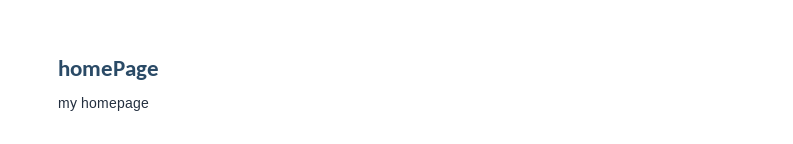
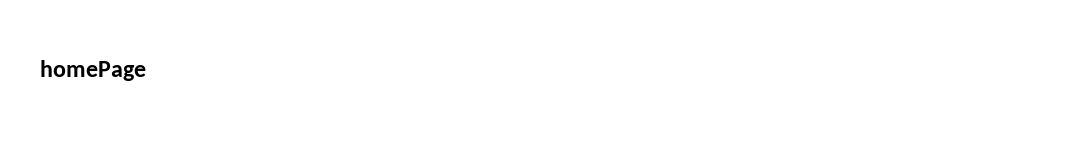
- my homepage

